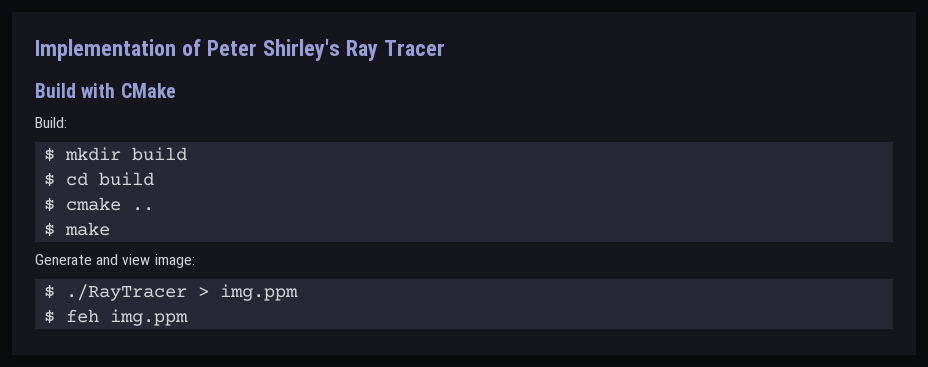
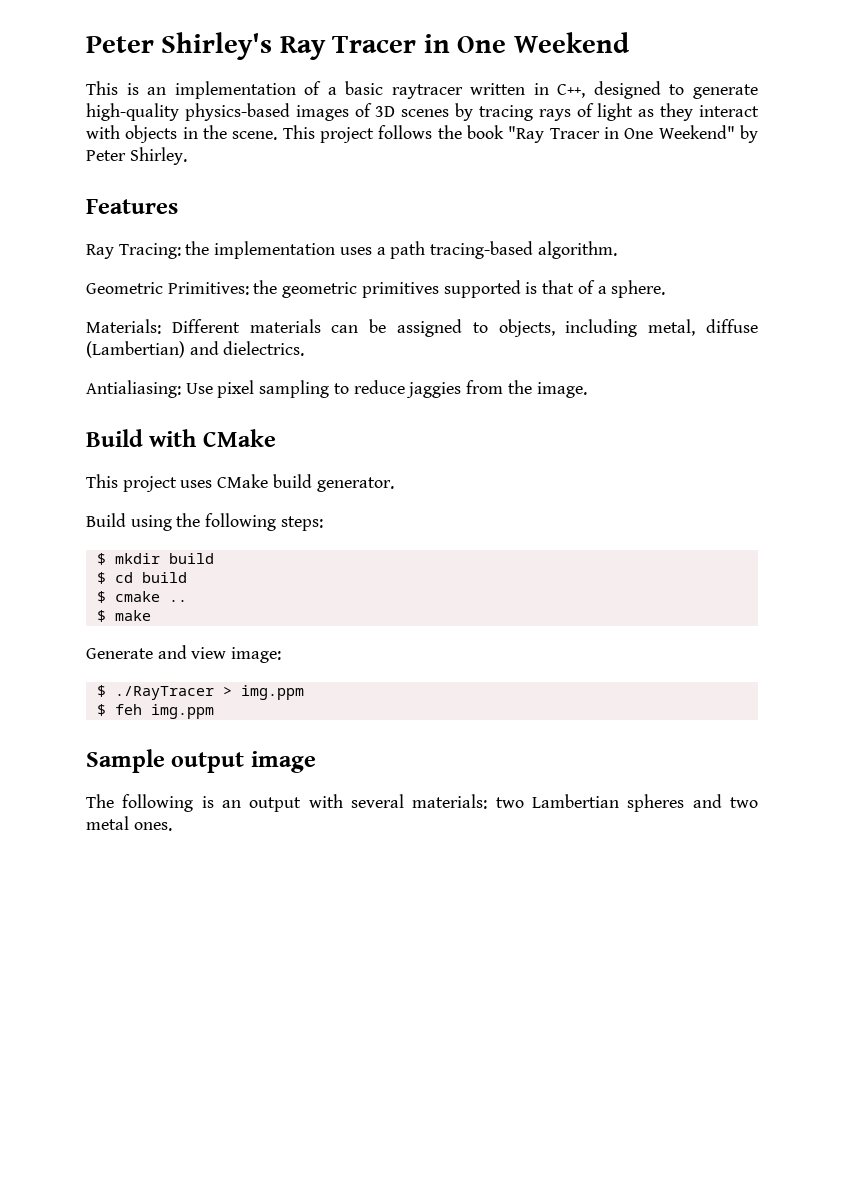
- Implementation of Peter Shirley's Ray Tracer
+ Peter Shirley's Ray Tracer in One Weekend
+ This is an implementation of a basic raytracer written in C++, designed to generate high-quality physics-based images of 3D scenes by tracing rays of light as they interact with objects in the scene. This project follows the book "Ray Tracer in One Weekend" by Peter Shirley.
+ Features
+ Ray Tracing: the implementation uses a path tracing-based algorithm.
+ Geometric Primitives: the geometric primitives supported is that of a sphere.
+ Materials: Different materials can be assigned to objects, including metal, diffuse (Lambertian) and dielectrics.
+ Antialiasing: Use pixel sampling to reduce jaggies from the image.
  Build with CMake
- Build:
+ This project uses CMake build generator.
+ Build using the following steps:
+ Sample output image
+ The following is an output with several materials: two Lambertian spheres and two metal ones.

